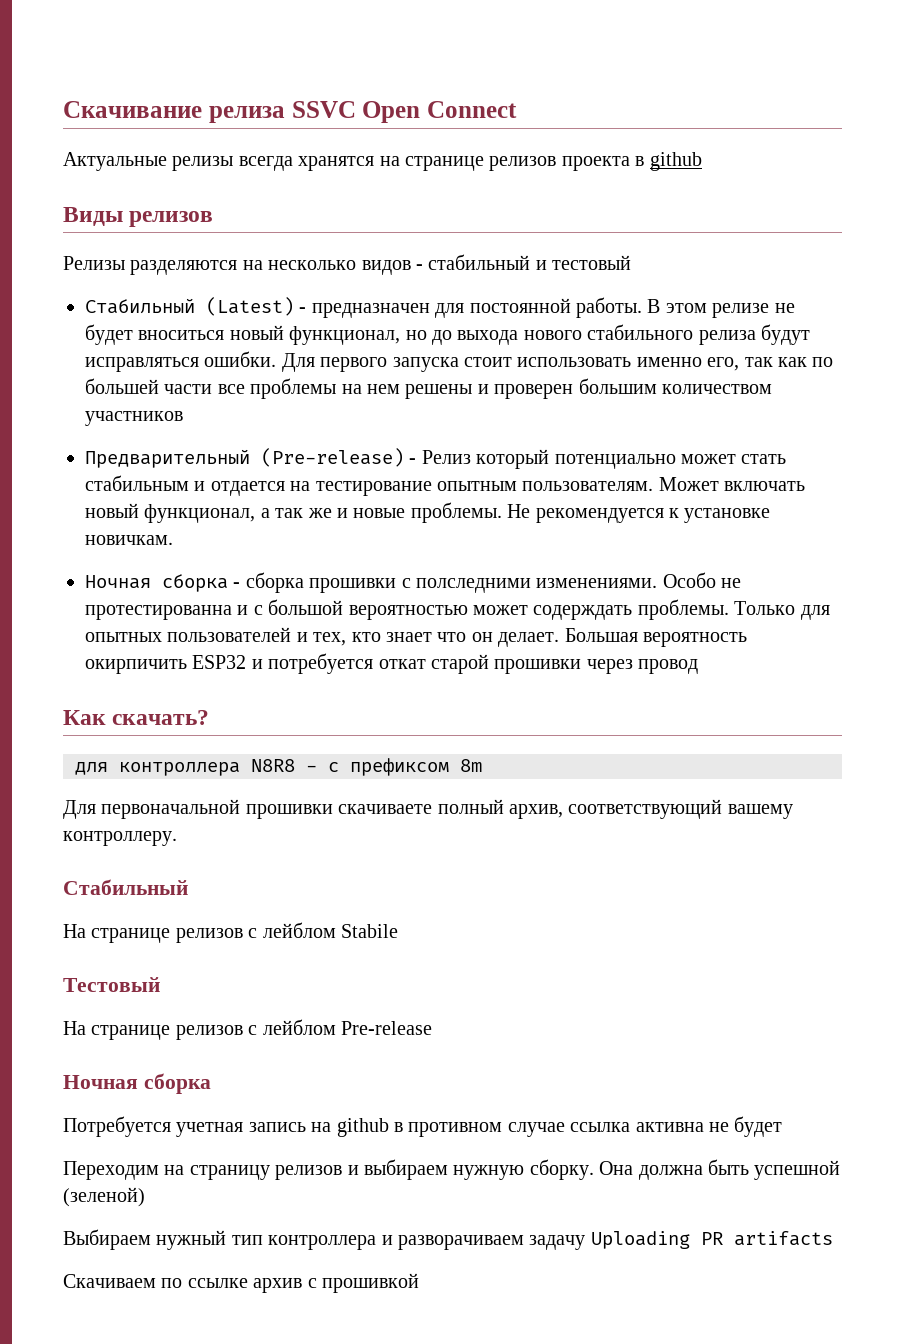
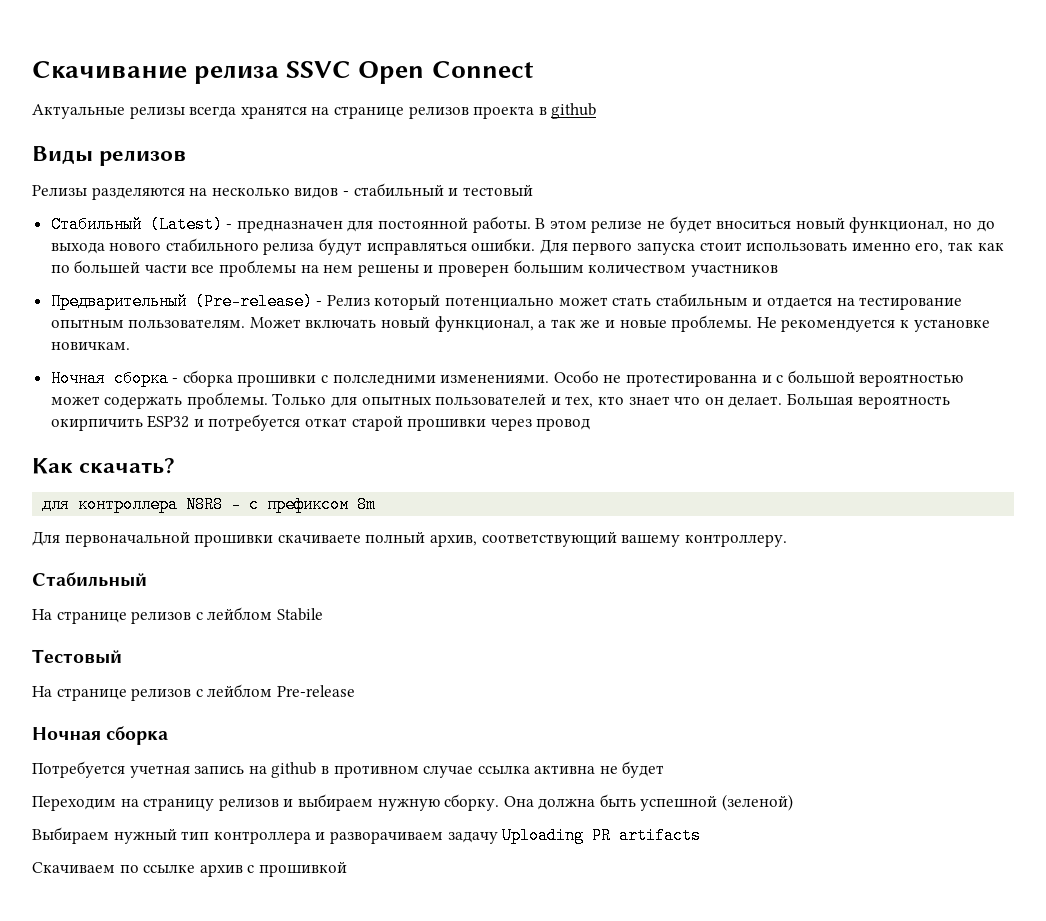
- Особо не протестированна и с большой вероятностью может содерждать проблемы.
+ Особо не протестированна и с большой вероятностью может содержать проблемы.

